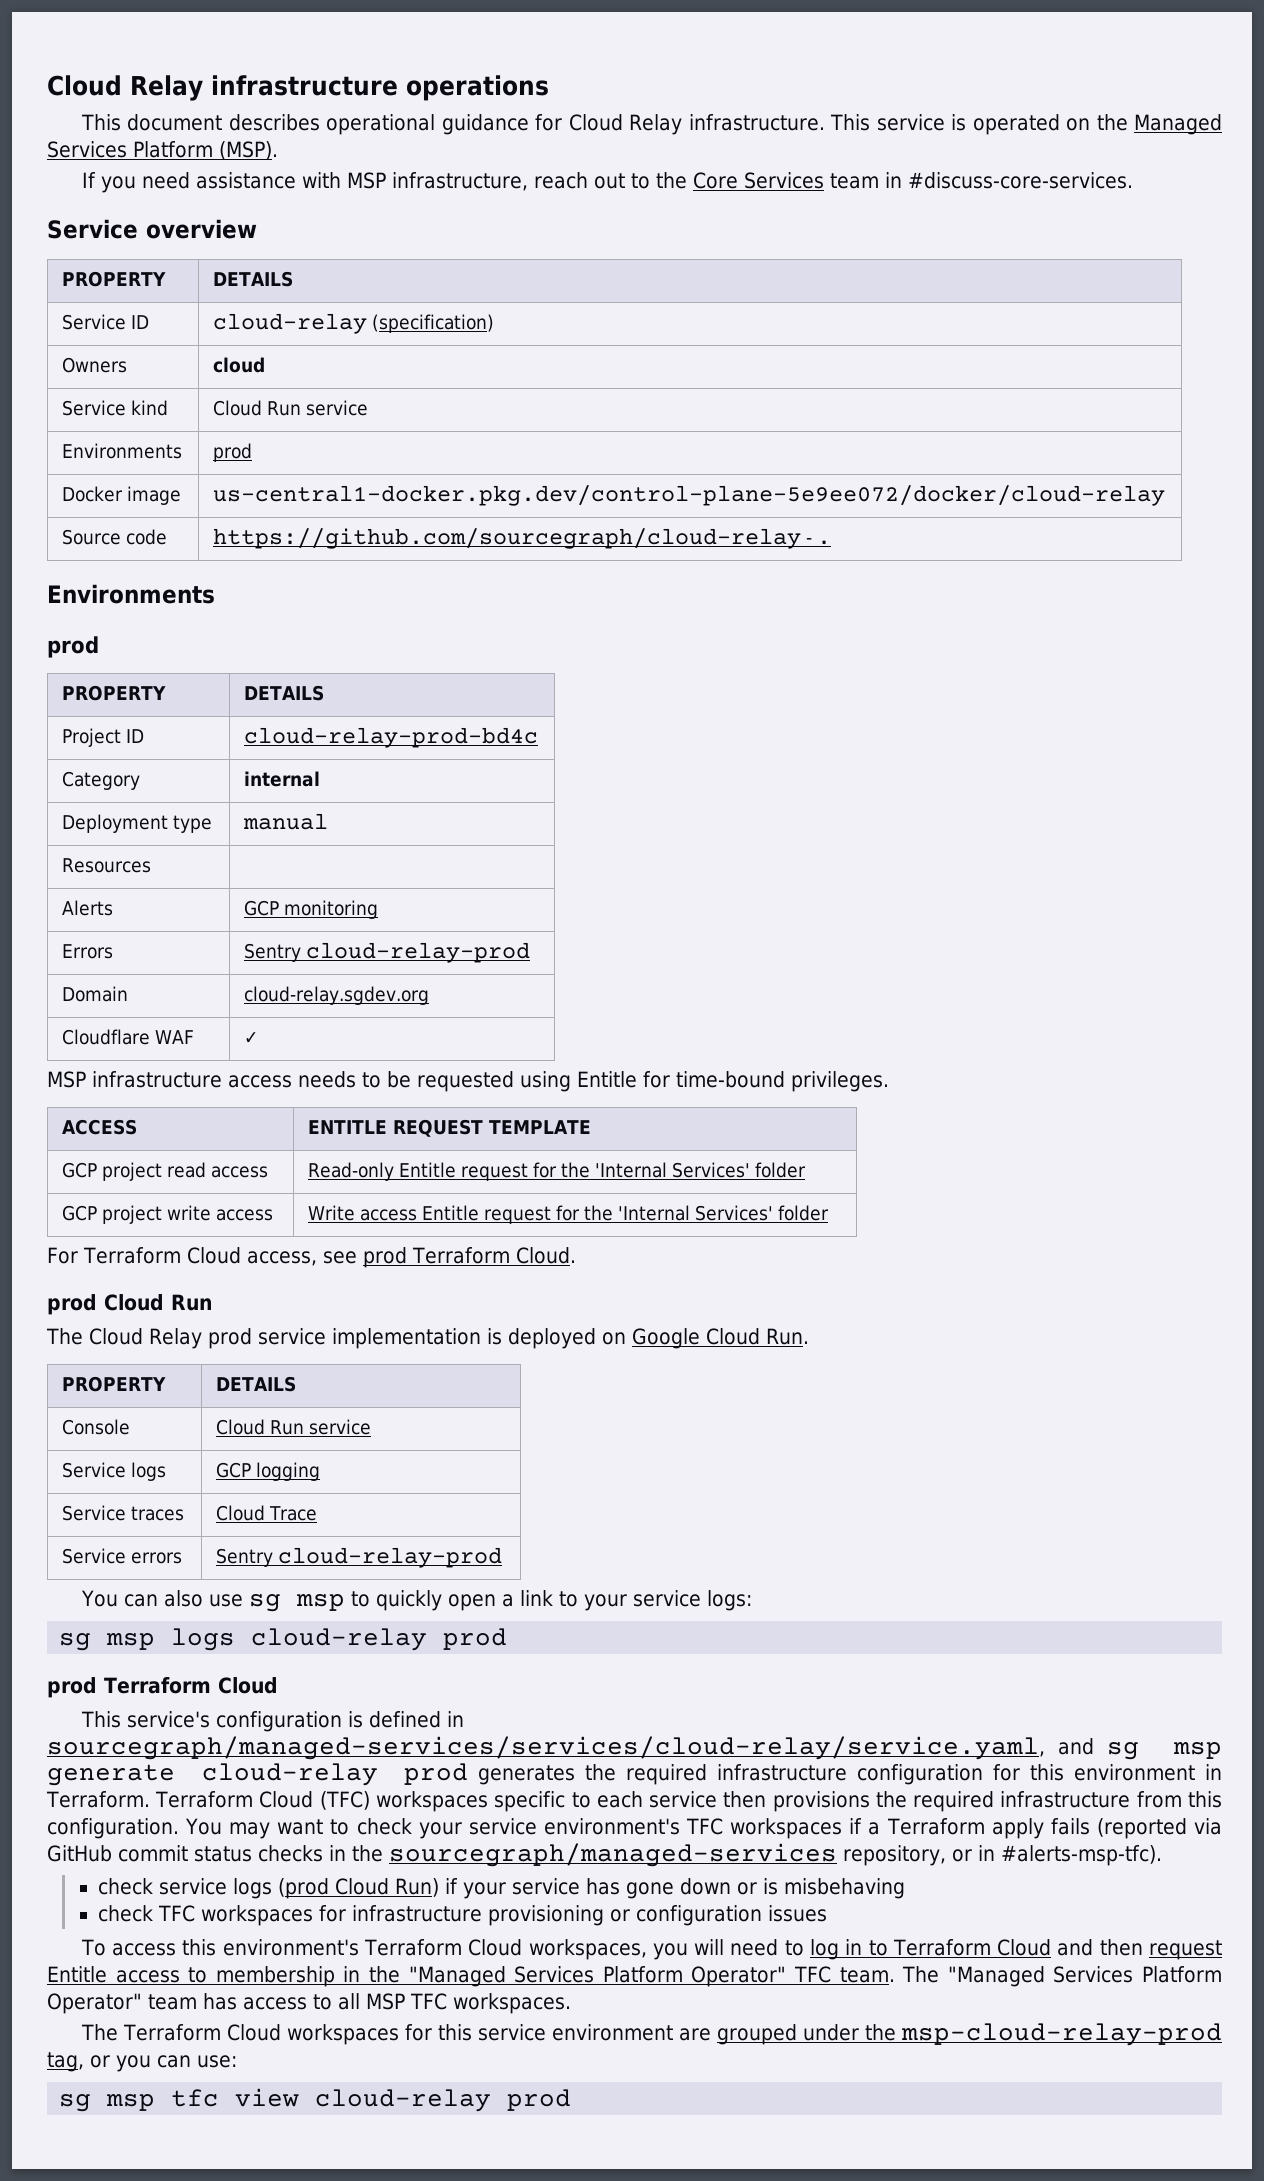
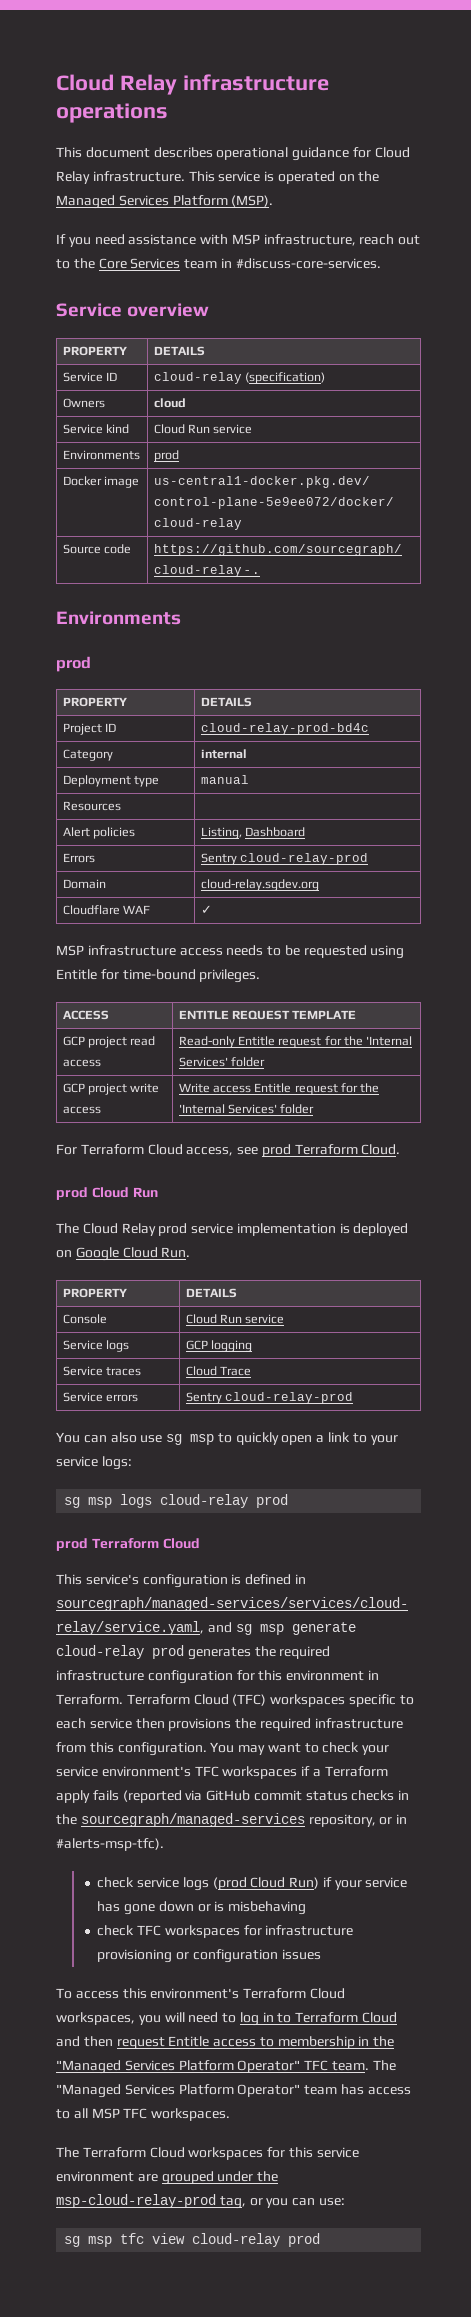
- Alerts | GCP monitoring
+ Alert policies | Listing, Dashboard

